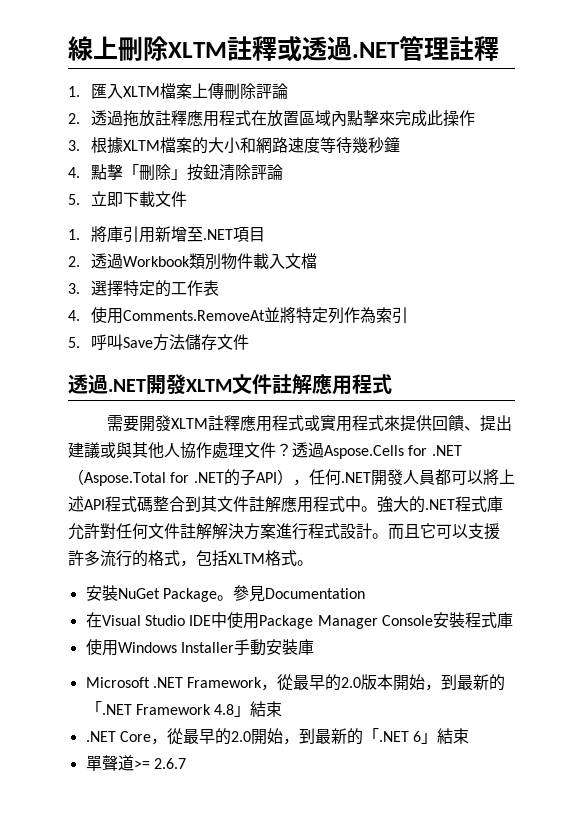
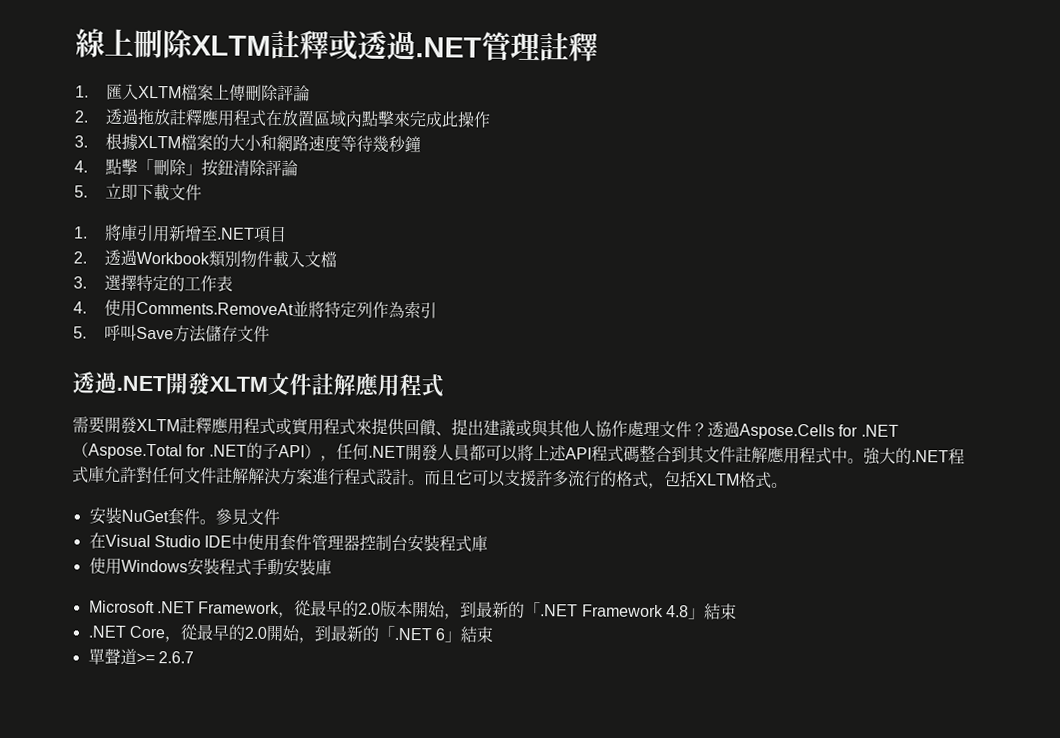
- 安裝NuGet Package。參見Documentation
+ 安裝NuGet套件。參見文件
- 在Visual Studio IDE中使用Package Manager Console安裝程式庫
+ 在Visual Studio IDE中使用套件管理器控制台安裝程式庫
- 使用Windows Installer手動安裝庫
+ 使用Windows安裝程式手動安裝庫

